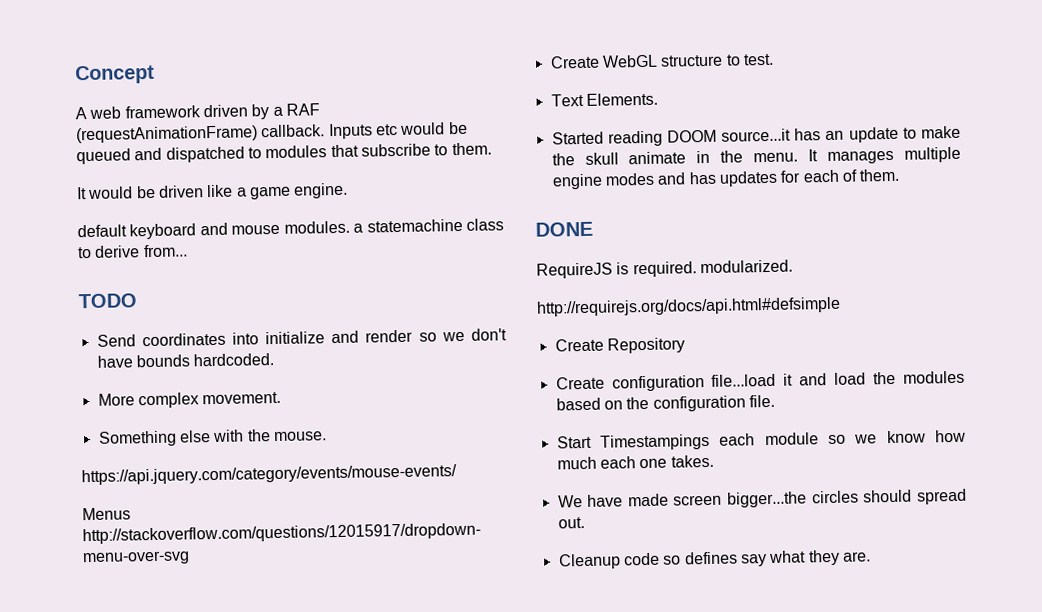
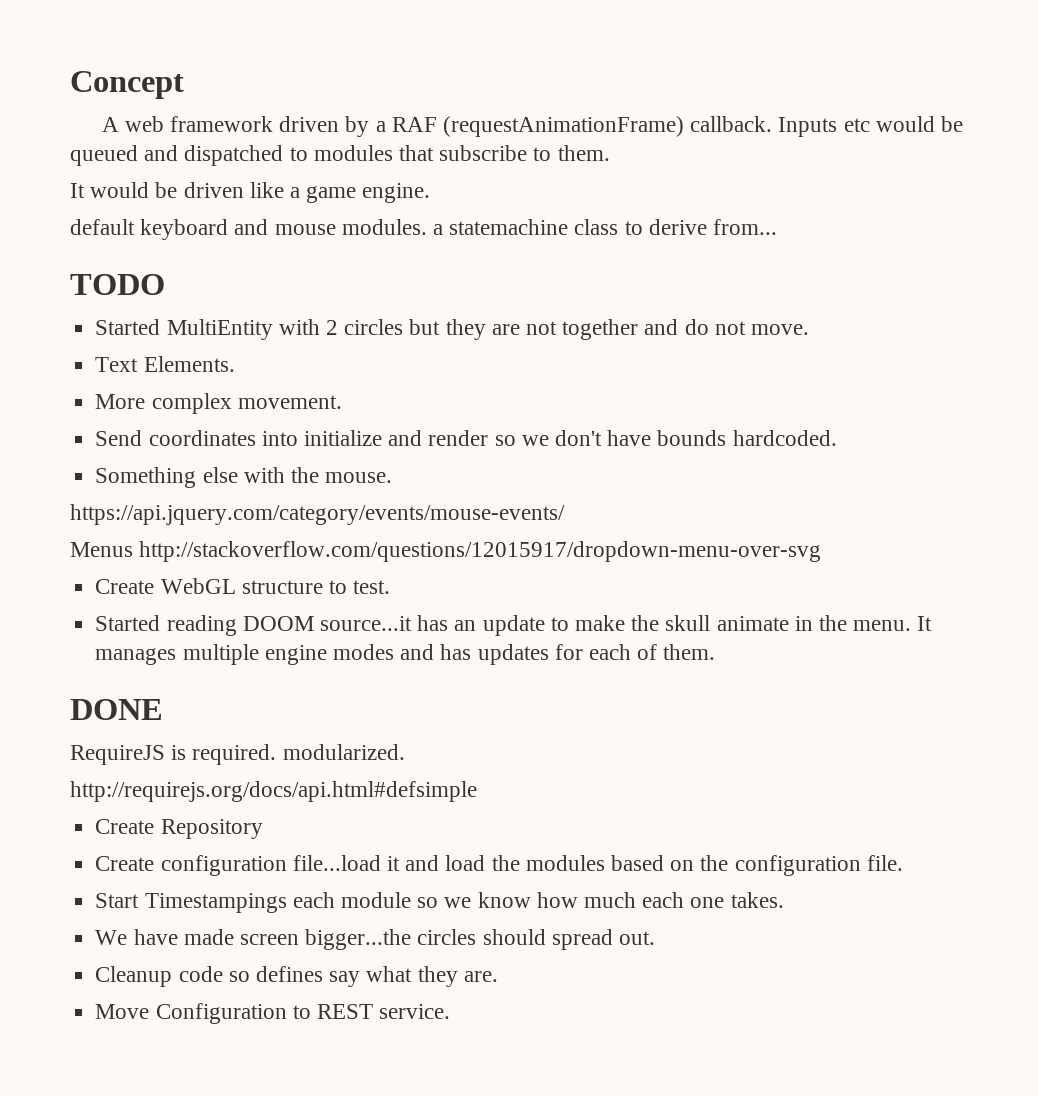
+ Started MultiEntity with 2 circles but they are not together and do not move.
+ Text Elements.
+ More complex movement.
- More complex movement.
- Text Elements.
+ Move Configuration to REST service.

